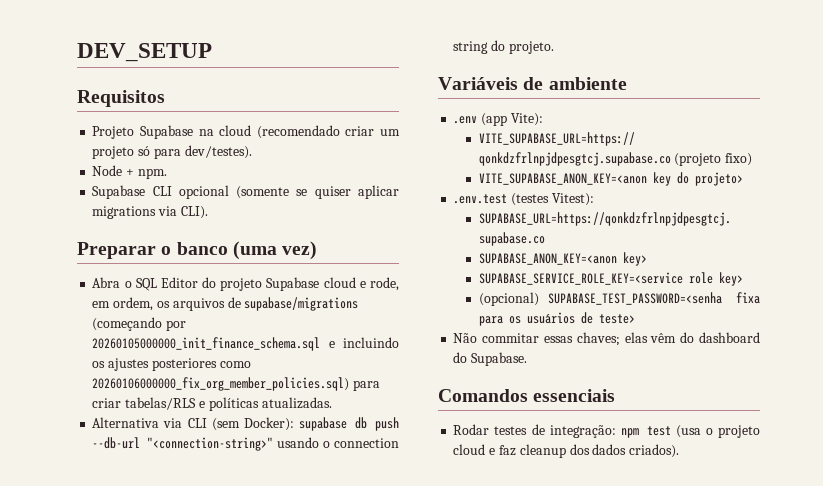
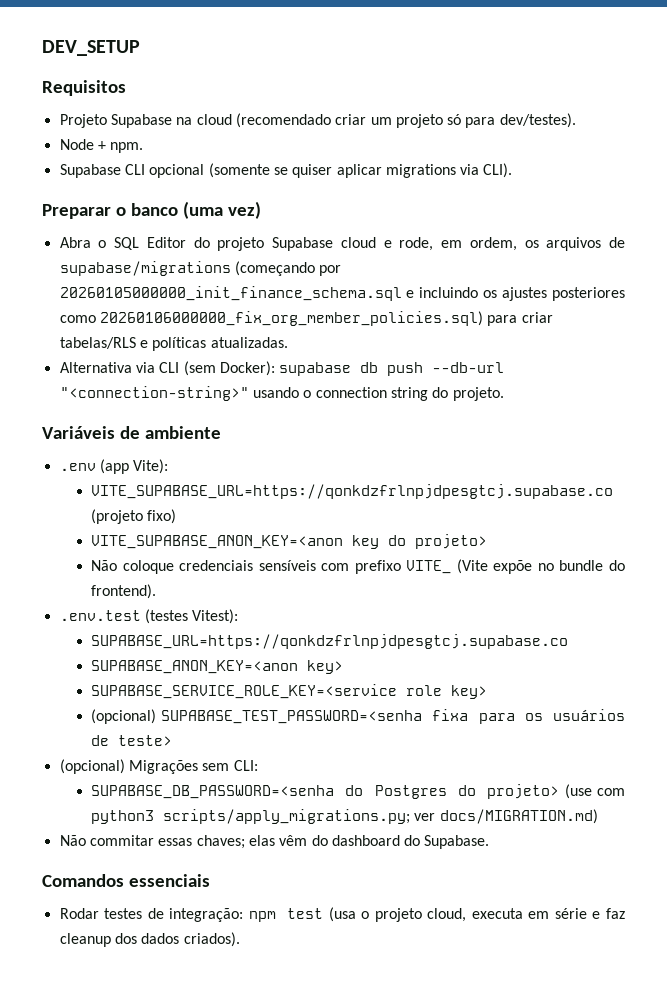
+ Não coloque credenciais sensíveis com prefixo VITE_ (Vite expõe no bundle do frontend).
+ (opcional) Migrações sem CLI:
+ SUPABASE_DB_PASSWORD=<senha do Postgres do projeto> (use com python3 scripts/apply_migrations.py; ver docs/MIGRATION.md)
- Rodar testes de integração: npm test (usa o projeto cloud e faz cleanup dos dados criados).
+ Rodar testes de integração: npm test (usa o projeto cloud, executa em série e faz cleanup dos dados criados).

